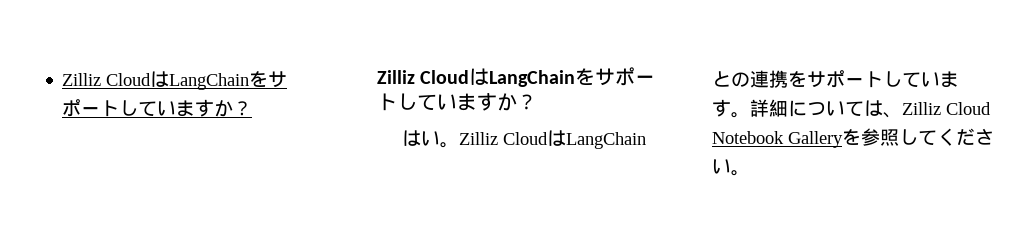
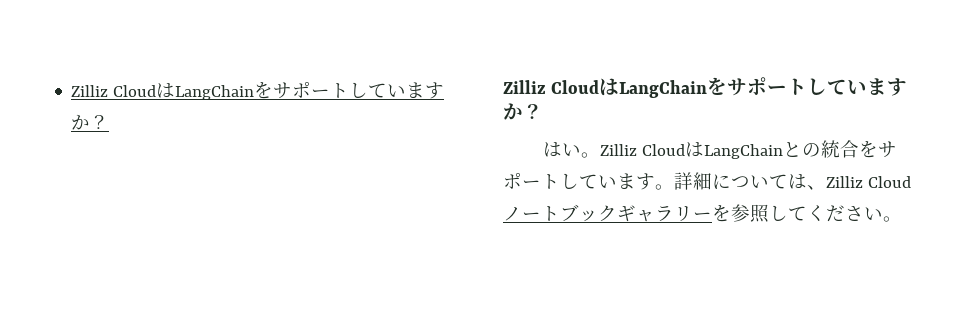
- Zilliz CloudはLangChainとの連携をサポートしています。
+ Zilliz CloudはLangChainとの統合をサポートしています。
- 詳細については、Zilliz Cloud Notebook Galleryを参照してください。
+ 詳細については、Zilliz Cloudノートブックギャラリーを参照してください。

